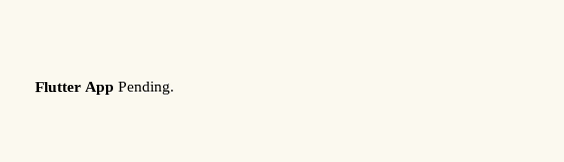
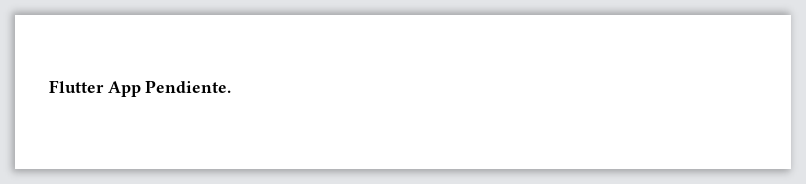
- Flutter App Pending.
+ Flutter App Pendiente.

